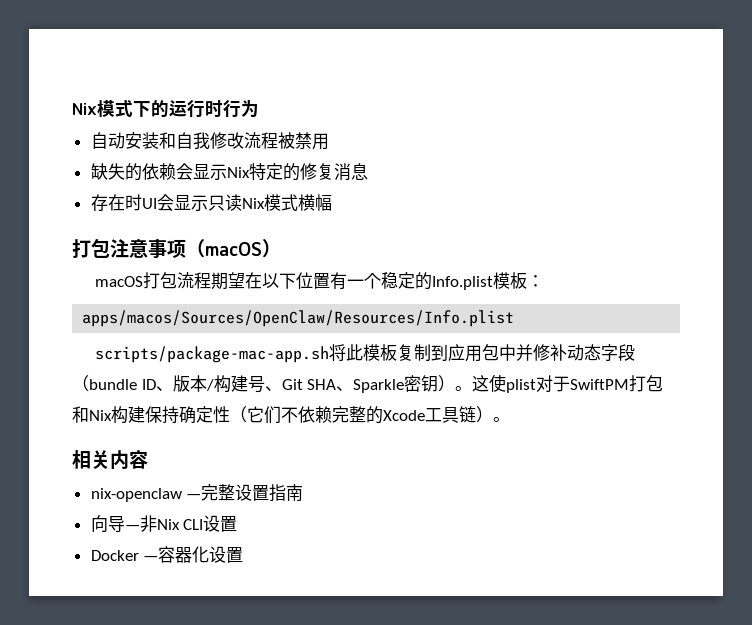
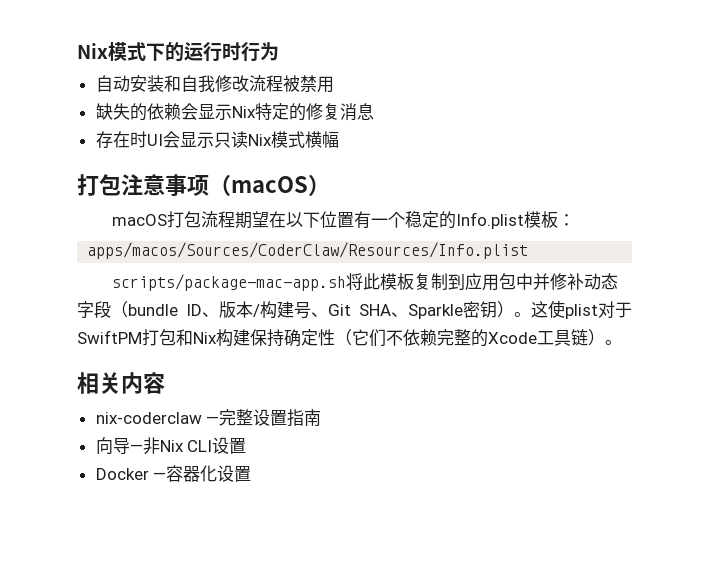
- apps/macos/Sources/OpenClaw/Resources/Info.plist
+ apps/macos/Sources/CoderClaw/Resources/Info.plist
- nix-openclaw —完整设置指南
+ nix-coderclaw —完整设置指南

